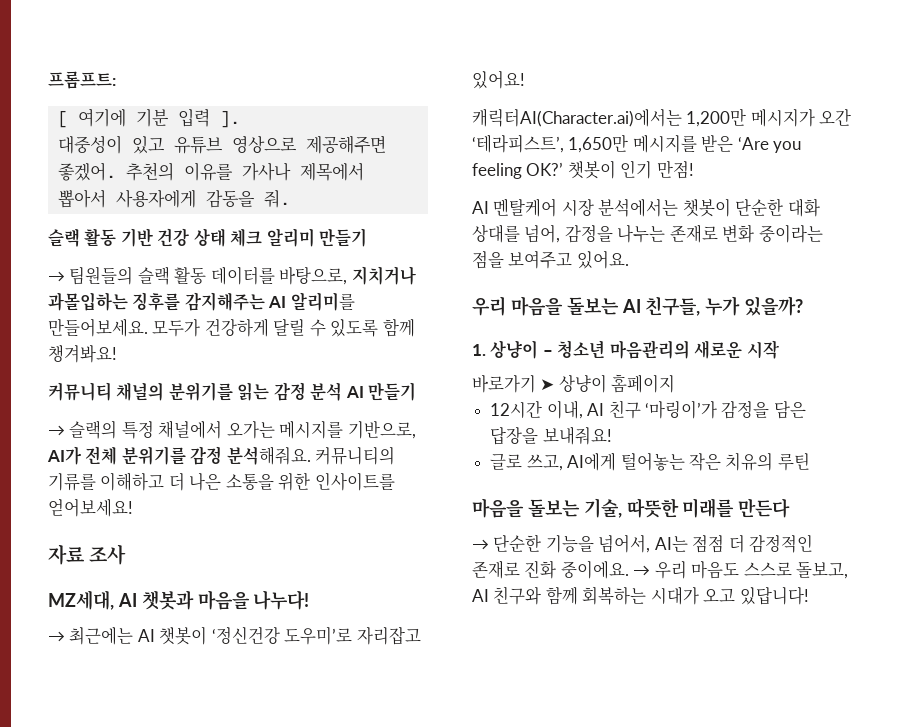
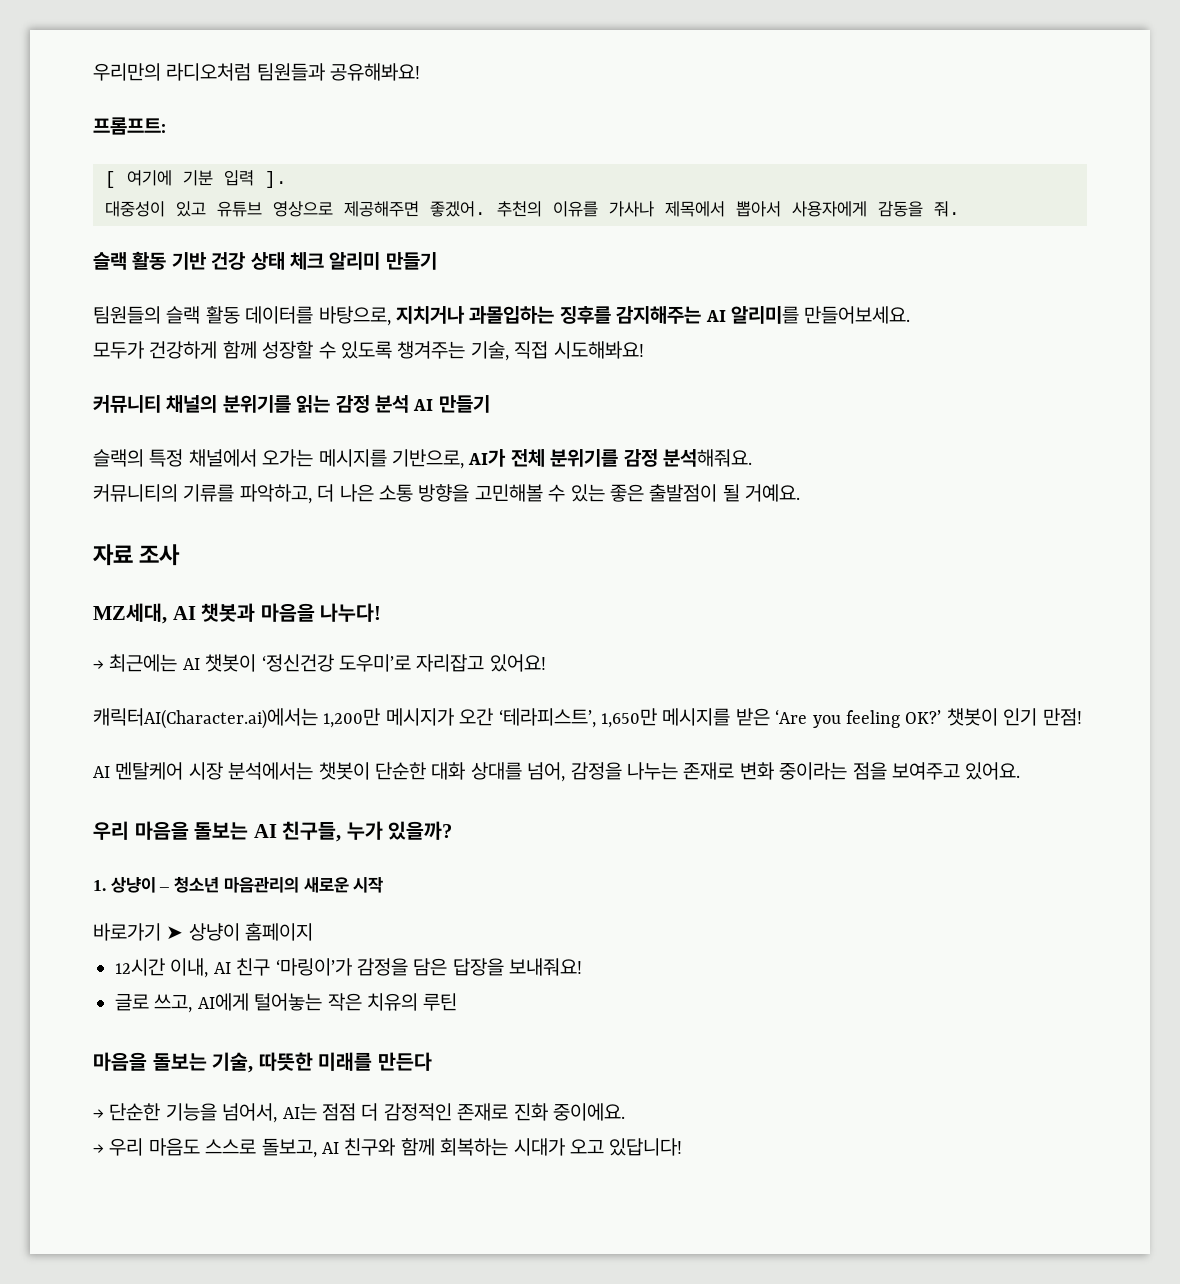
+ 우리만의 라디오처럼 팀원들과 공유해봐요!
- → 팀원들의 슬랙 활동 데이터를 바탕으로, 지치거나 과몰입하는 징후를 감지해주는 AI 알리미를 만들어보세요. 모두가 건강하게 달릴 수 있도록 함께 챙겨봐요!
+ 팀원들의 슬랙 활동 데이터를 바탕으로, 지치거나 과몰입하는 징후를 감지해주는 AI 알리미를 만들어보세요.
+ 모두가 건강하게 함께 성장할 수 있도록 챙겨주는 기술, 직접 시도해봐요!
- → 슬랙의 특정 채널에서 오가는 메시지를 기반으로, AI가 전체 분위기를 감정 분석해줘요. 커뮤니티의 기류를 이해하고 더 나은 소통을 위한 인사이트를 얻어보세요!
+ 슬랙의 특정 채널에서 오가는 메시지를 기반으로, AI가 전체 분위기를 감정 분석해줘요.
+ 커뮤니티의 기류를 파악하고, 더 나은 소통 방향을 고민해볼 수 있는 좋은 출발점이 될 거예요.
- → 단순한 기능을 넘어서, AI는 점점 더 감정적인 존재로 진화 중이에요. → 우리 마음도 스스로 돌보고, AI 친구와 함께 회복하는 시대가 오고 있답니다!
+ → 단순한 기능을 넘어서, AI는 점점 더 감정적인 존재로 진화 중이에요.
+ → 우리 마음도 스스로 돌보고, AI 친구와 함께 회복하는 시대가 오고 있답니다!

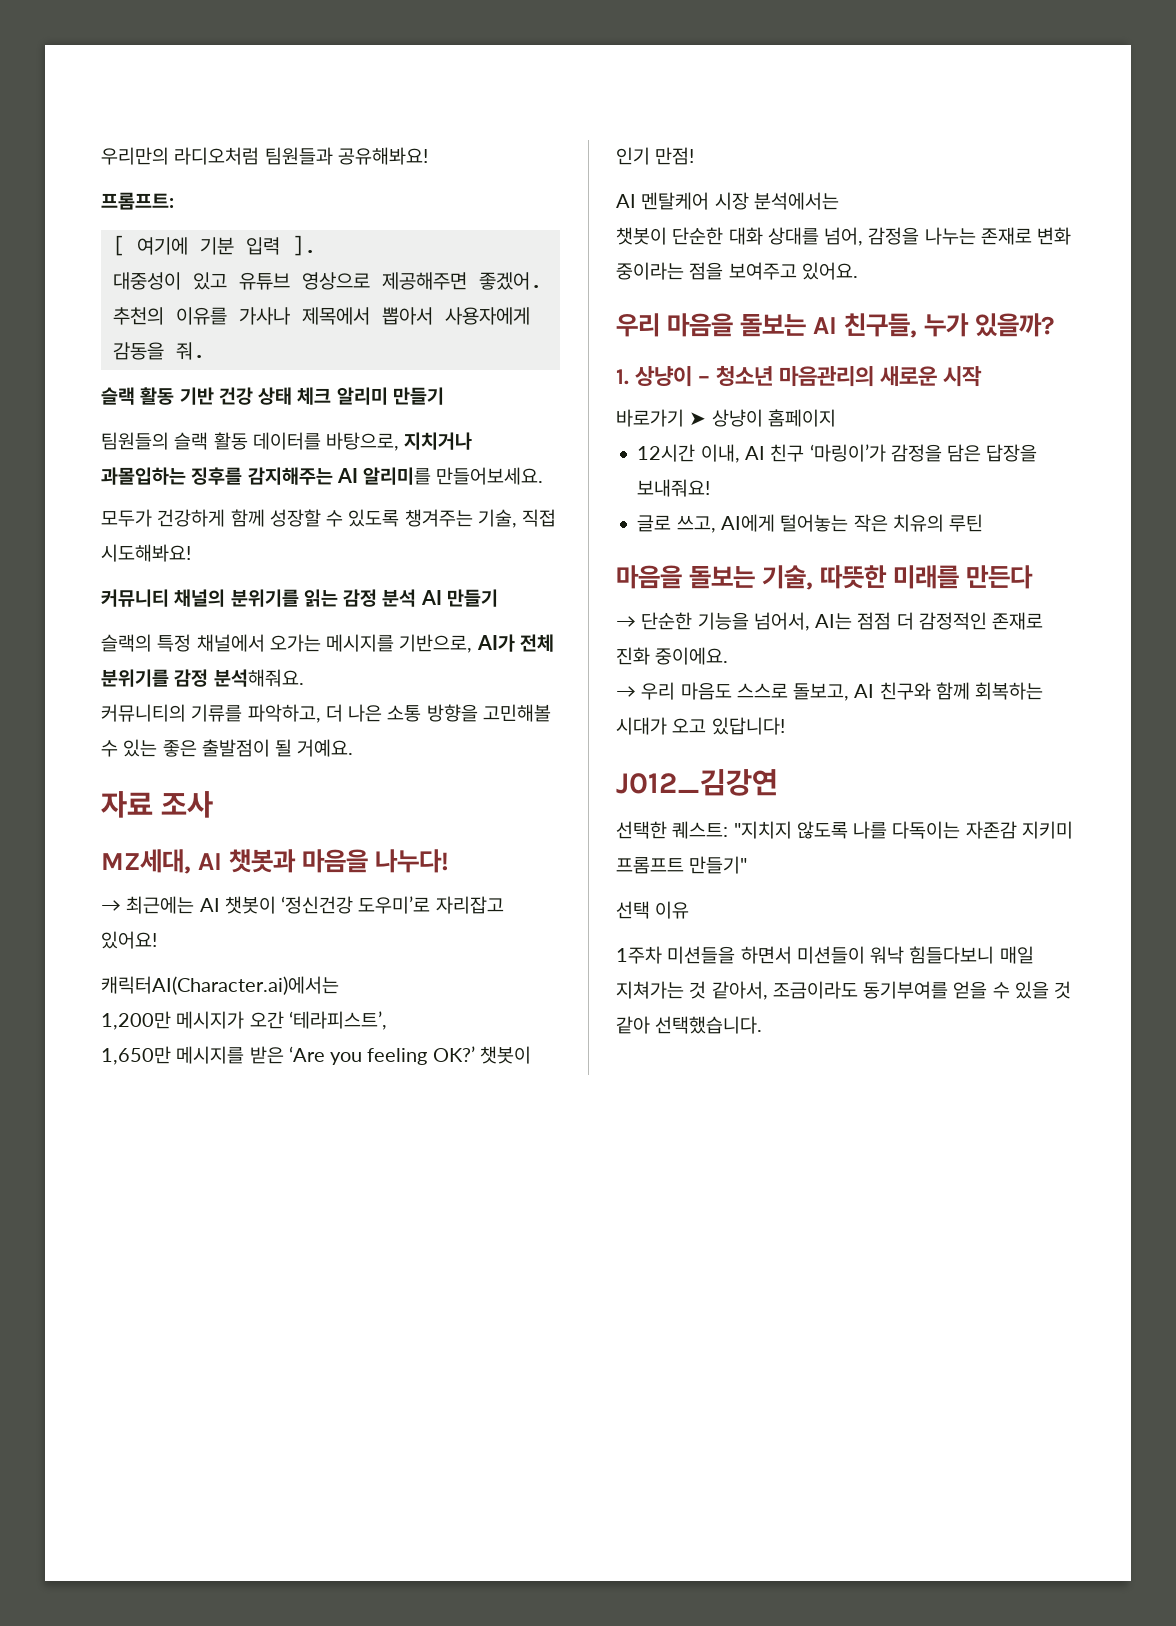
- 캐릭터AI(Character.ai)에서는 1,200만 메시지가 오간 ‘테라피스트’, 1,650만 메시지를 받은 ‘Are you feeling OK?’
+ 캐릭터AI(Character.ai)에서는
+ 1,200만 메시지가 오간 ‘테라피스트’,
+ 1,650만 메시지를 받은 ‘Are you feeling OK?’
- AI 멘탈케어 시장 분석에서는 챗봇이 단순한 대화 상대를 넘어, 감정을 나누는 존재로 변화 중이라는 점을 보여주고 있어요.
+ AI 멘탈케어 시장 분석에서는
+ 챗봇이 단순한 대화 상대를 넘어, 감정을 나누는 존재로 변화 중이라는 점을 보여주고 있어요.
+ J012_김강연
+ 선택한 퀘스트: "지치지 않도록 나를 다독이는 자존감 지키미 프롬프트 만들기"
+ 선택 이유
+ 1주차 미션들을 하면서 미션들이 워낙 힘들다보니 매일 지쳐가는 것 같아서, 조금이라도 동기부여를 얻을 수 있을 것 같아 선택했습니다.

